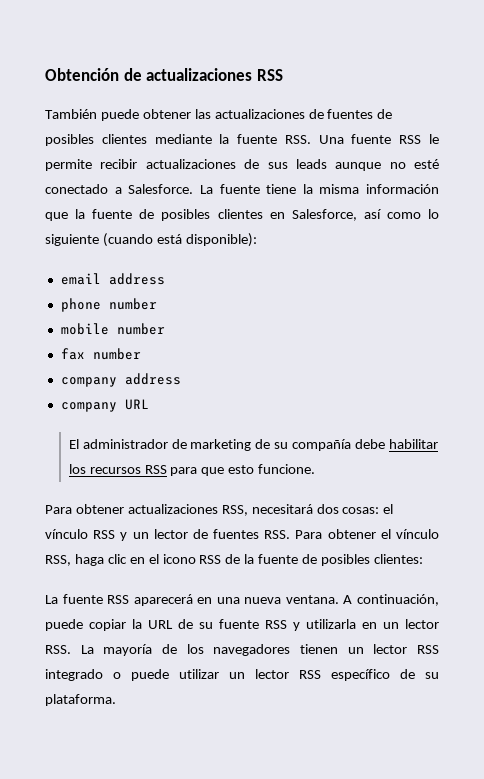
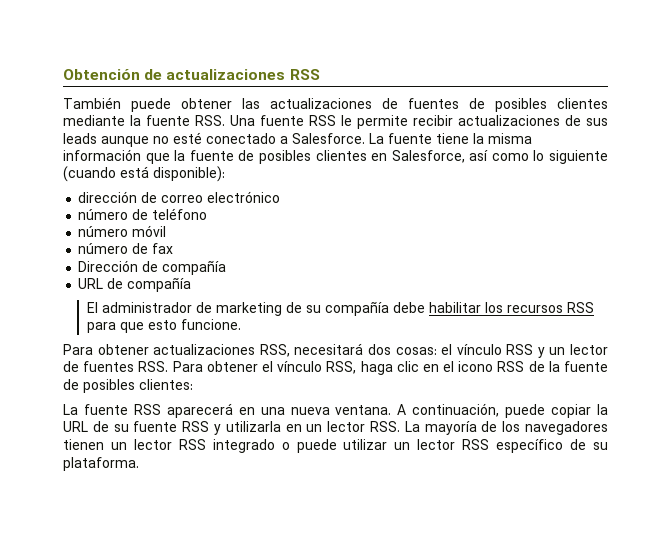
- email address
- phone number
- mobile number
- fax number
- company address
- company URL
+ dirección de correo electrónico
+ número de teléfono
+ número móvil
+ número de fax
+ Dirección de compañía
+ URL de compañía

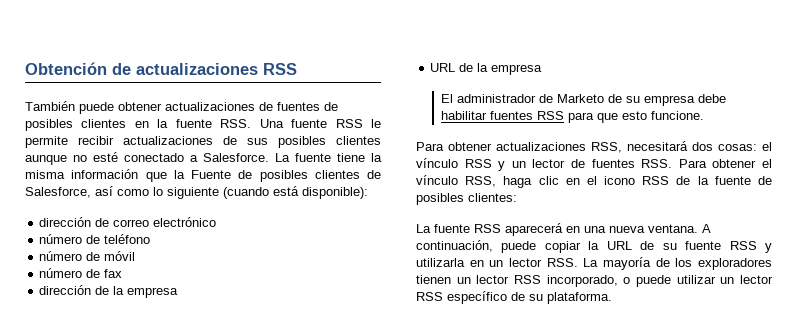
- También puede obtener las actualizaciones de fuentes de posibles clientes mediante la fuente RSS. Una fuente RSS le permite recibir actualizaciones de sus leads aunque no esté conectado a Salesforce.
+ También puede obtener actualizaciones de fuentes de posibles clientes en la fuente RSS. Una fuente RSS le permite recibir actualizaciones de sus posibles clientes aunque no esté conectado a Salesforce.
- La fuente tiene la misma información que la fuente de posibles clientes en Salesforce, así como lo siguiente (cuando está disponible):
+ La fuente tiene la misma información que la Fuente de posibles clientes de Salesforce, así como lo siguiente (cuando está disponible):
- número móvil
+ número de móvil
- Dirección de compañía
- URL de compañía
+ dirección de la empresa
+ URL de la empresa
- El administrador de marketing de su compañía debe habilitar los recursos RSS para que esto funcione.
+ El administrador de Marketo de su empresa debe habilitar fuentes RSS para que esto funcione.
- A continuación, puede copiar la URL de su fuente RSS y utilizarla en un lector RSS. La mayoría de los navegadores tienen un lector RSS integrado o puede utilizar un lector RSS específico de su plataforma.
+ A continuación, puede copiar la URL de su fuente RSS y utilizarla en un lector RSS. La mayoría de los exploradores tienen un lector RSS incorporado, o puede utilizar un lector RSS específico de su plataforma.

